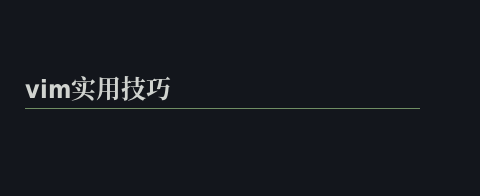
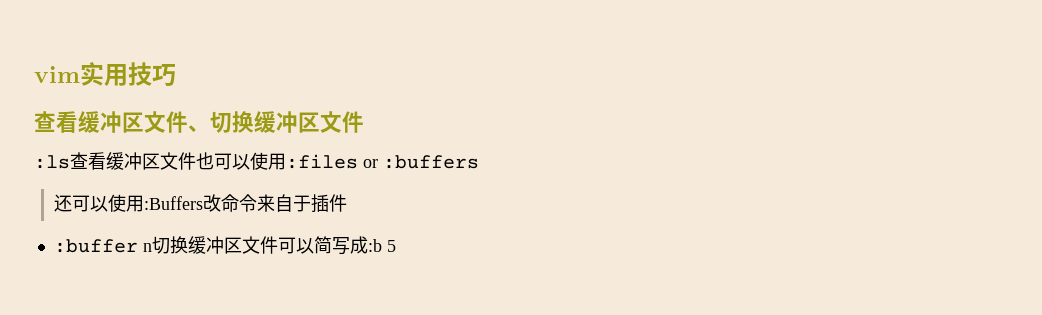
+ 查看缓冲区文件、切换缓冲区文件
+ :ls查看缓冲区文件也可以使用:files or :buffers
+ 还可以使用:Buffers改命令来自于插件
+ :buffer n切换缓冲区文件可以简写成:b 5

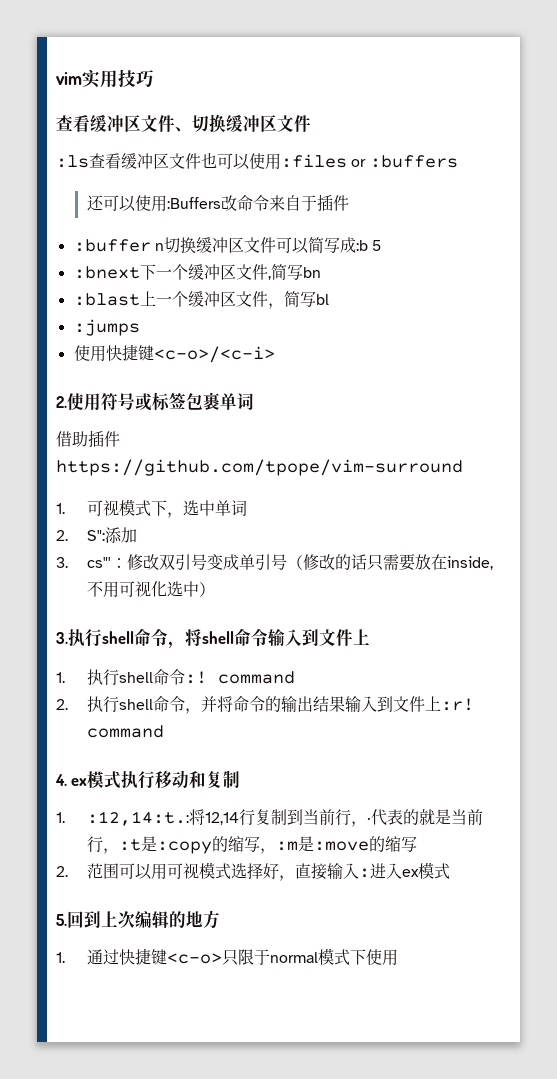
+ :bnext下一个缓冲区文件,简写bn
+ :blast上一个缓冲区文件，简写bl
+ :jumps
+ 使用快捷键<c-o>/<c-i>
+ 2.使用符号或标签包裹单词
+ 借助插件https://github.com/tpope/vim-surround
+ 1.可视模式下，选中单词
+ 2. S":添加
+ 3. cs"'：修改双引号变成单引号（修改的话只需要放在inside,不用可视化选中）
+ 3.执行shell命令，将shell命令输入到文件上
+ 1.执行shell命令:! command
+ 2.执行shell命令，并将命令的输出结果输入到文件上:r! command
+ 4. ex模式执行移动和复制
+ 1. :12,14:t.:将12,14行复制到当前行，·代表的就是当前行，:t是:copy的缩写，:m是:move的缩写
+ 2.范围可以用可视模式选择好，直接输入:进入ex模式
+ 5.回到上次编辑的地方
+ 1.通过快捷键<c-o>只限于normal模式下使用

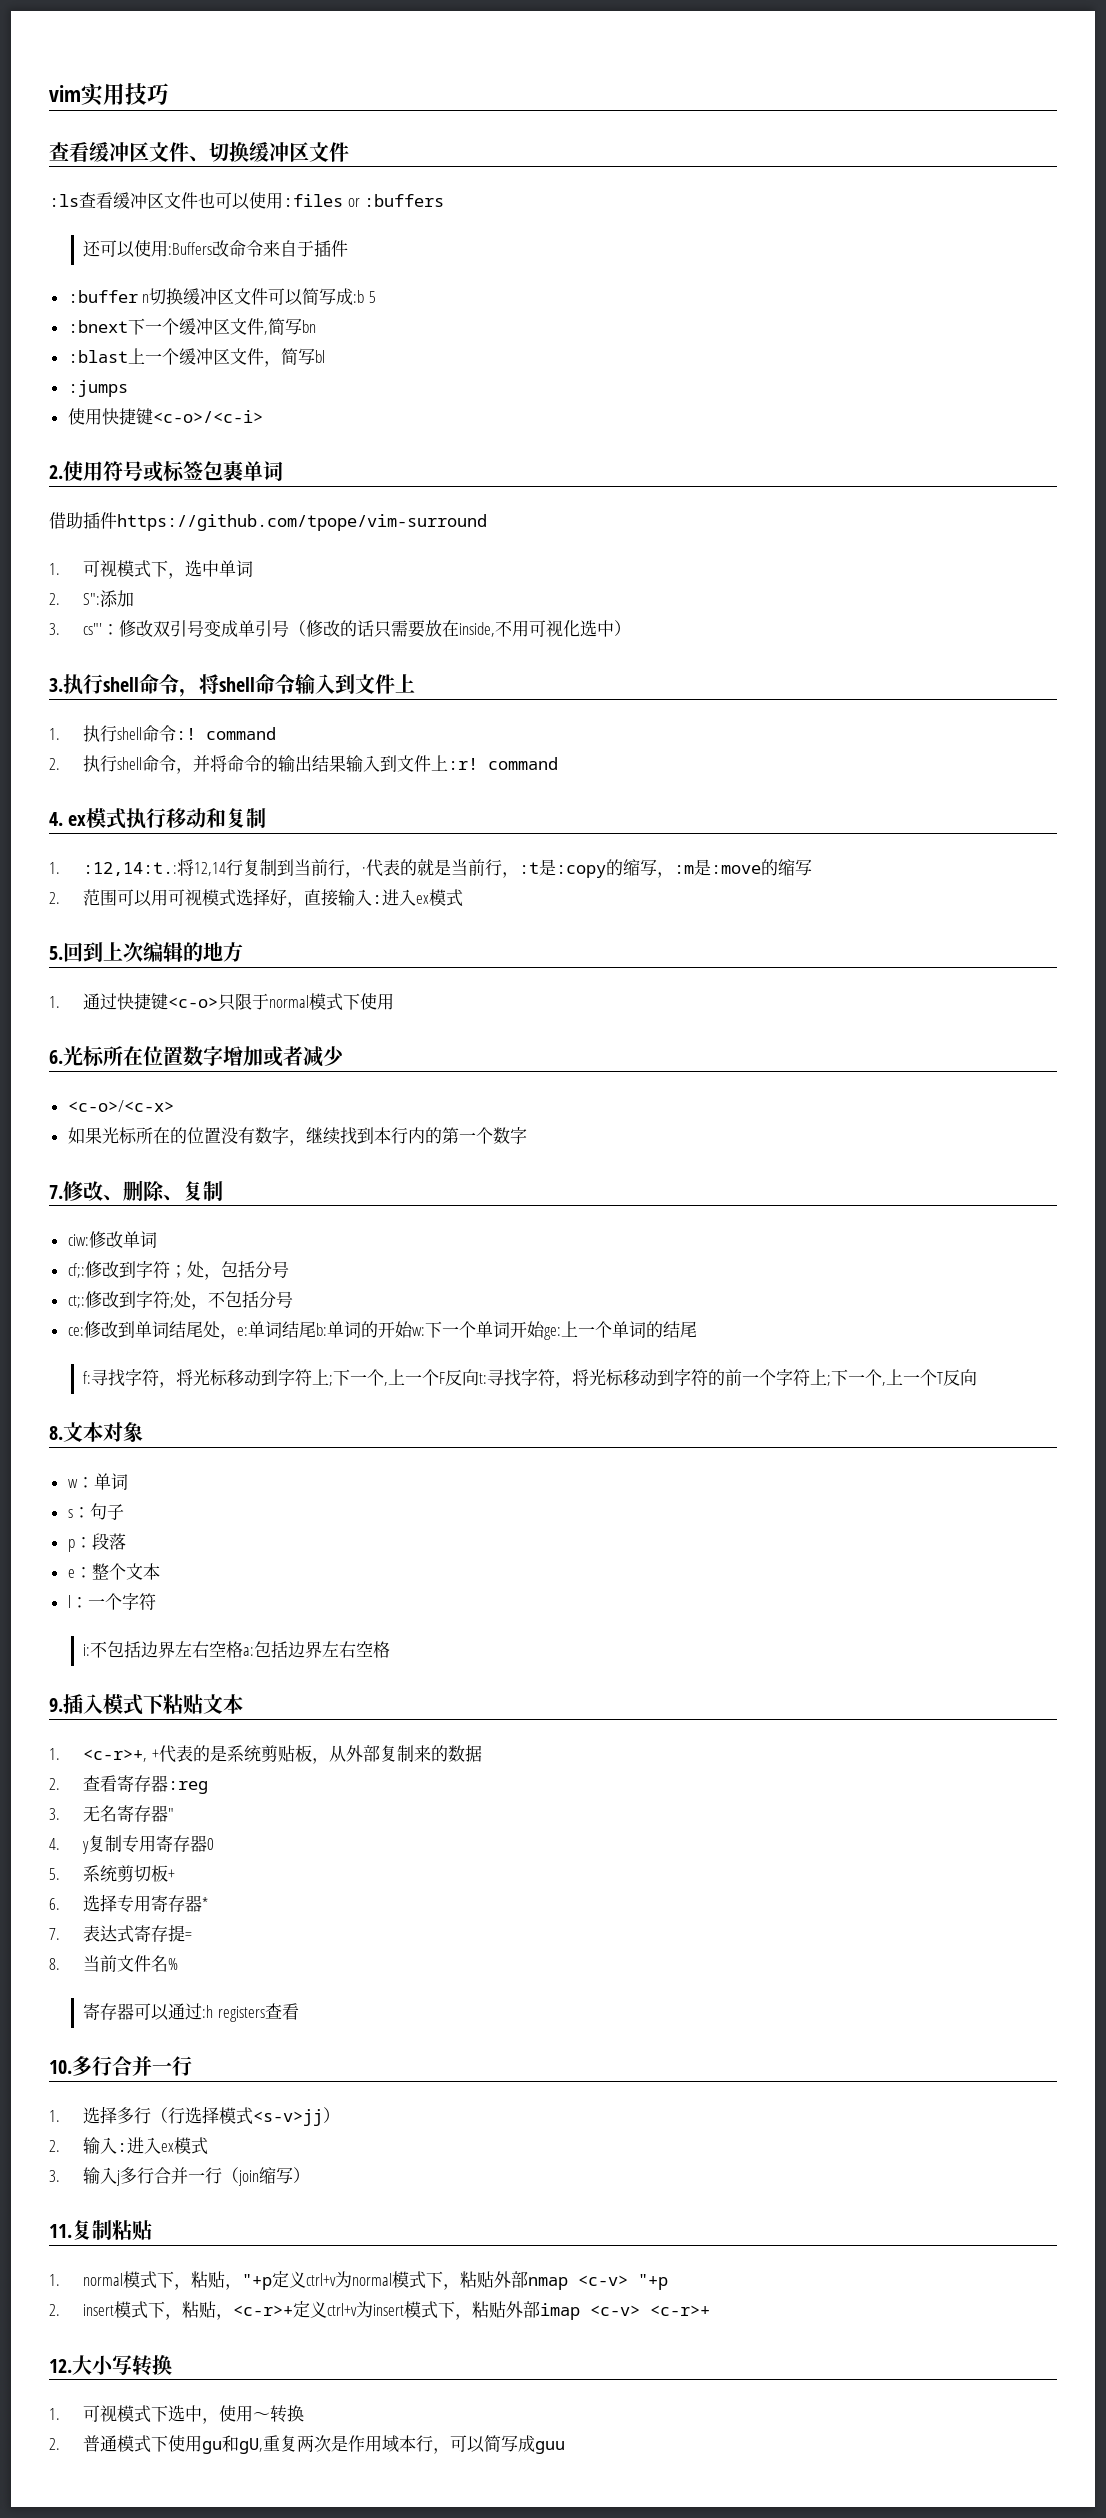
+ 6.光标所在位置数字增加或者减少
+ <c-o>/<c-x>
+ 如果光标所在的位置没有数字，继续找到本行内的第一个数字
+ 7.修改、删除、复制
+ ciw:修改单词
+ cf;:修改到字符；处，包括分号
+ ct;:修改到字符;处，不包括分号
+ ce:修改到单词结尾处，e:单词结尾b:单词的开始w:下一个单词开始ge:上一个单词的结尾
+ f:寻找字符，将光标移动到字符上;下一个,上一个F反向t:寻找字符，将光标移动到字符的前一个字符上;下一个,上一个T反向
+ 8.文本对象
+ w：单词
+ s：句子
+ p：段落
+ e：整个文本
+ l：一个字符
+ i:不包括边界左右空格a:包括边界左右空格
+ 9.插入模式下粘贴文本
+ 1. <c-r>+, +代表的是系统剪贴板，从外部复制来的数据
+ 2.查看寄存器:reg
+ 3.无名寄存器"
+ 4. y复制专用寄存器0
+ 5.系统剪切板+
+ 6.选择专用寄存器*
+ 7.表达式寄存提=
+ 8.当前文件名%
+ 寄存器可以通过:h registers查看
+ 10.多行合并一行
+ 1.选择多行（行选择模式<s-v>jj）
+ 2.输入:进入ex模式
+ 3.输入j多行合并一行（join缩写）
+ 11.复制粘贴
+ 1. normal模式下，粘贴，"+p定义ctrl+v为normal模式下，粘贴外部nmap <c-v> "+p
+ 2. insert模式下，粘贴，<c-r>+定义ctrl+v为insert模式下，粘贴外部imap <c-v> <c-r>+
+ 12.大小写转换
+ 1.可视模式下选中，使用～转换
+ 2.普通模式下使用gu和gU,重复两次是作用域本行，可以简写成guu

